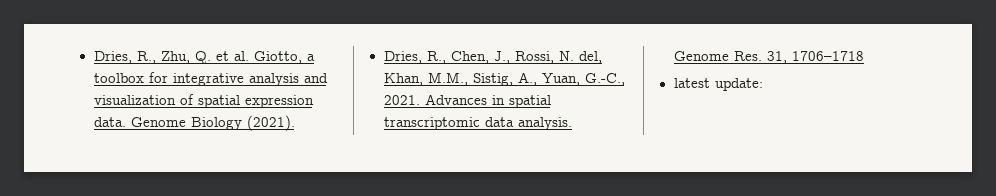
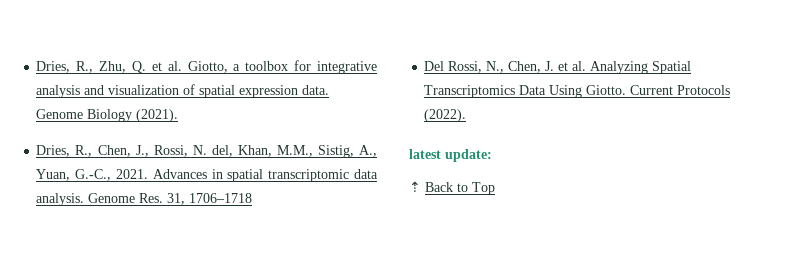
+ Del Rossi, N., Chen, J. et al. Analyzing Spatial Transcriptomics Data Using Giotto. Current Protocols (2022).
  latest update:
+ ⇡ Back to Top

